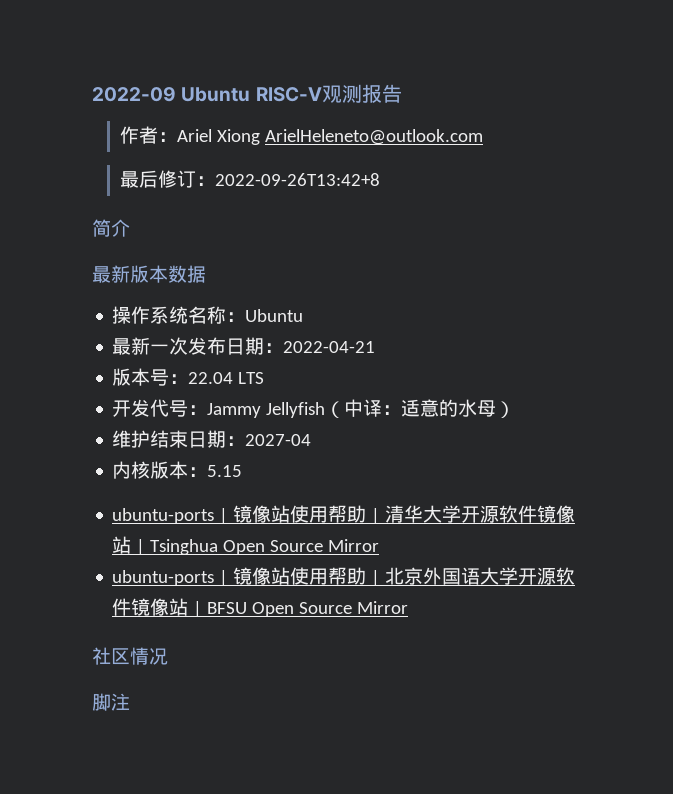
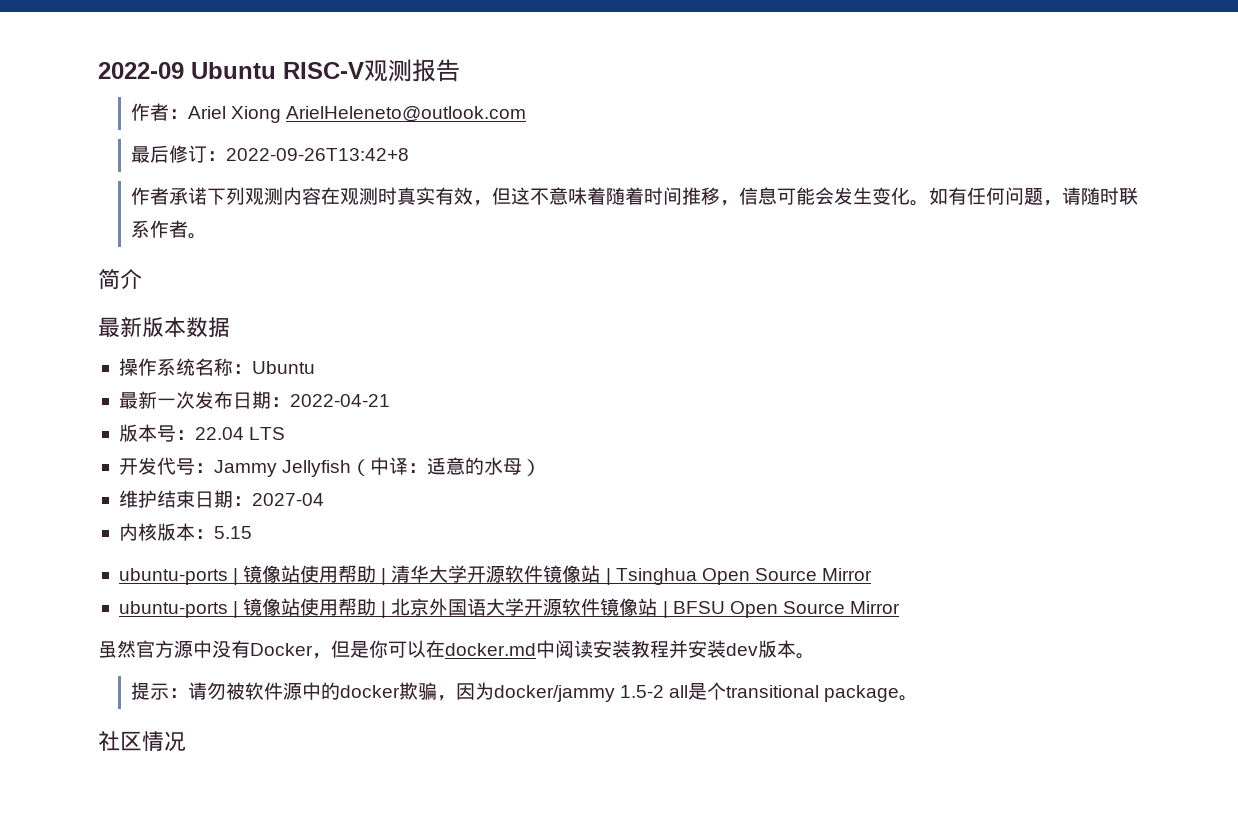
+ 作者承诺下列观测内容在观测时真实有效，但这不意味着随着时间推移，信息可能会发生变化。如有任何问题，请随时联系作者。
+ 虽然官方源中没有Docker，但是你可以在docker.md中阅读安装教程并安装dev版本。
+ 提示：请勿被软件源中的docker欺骗，因为docker/jammy 1.5-2 all是个transitional package。
- 脚注

